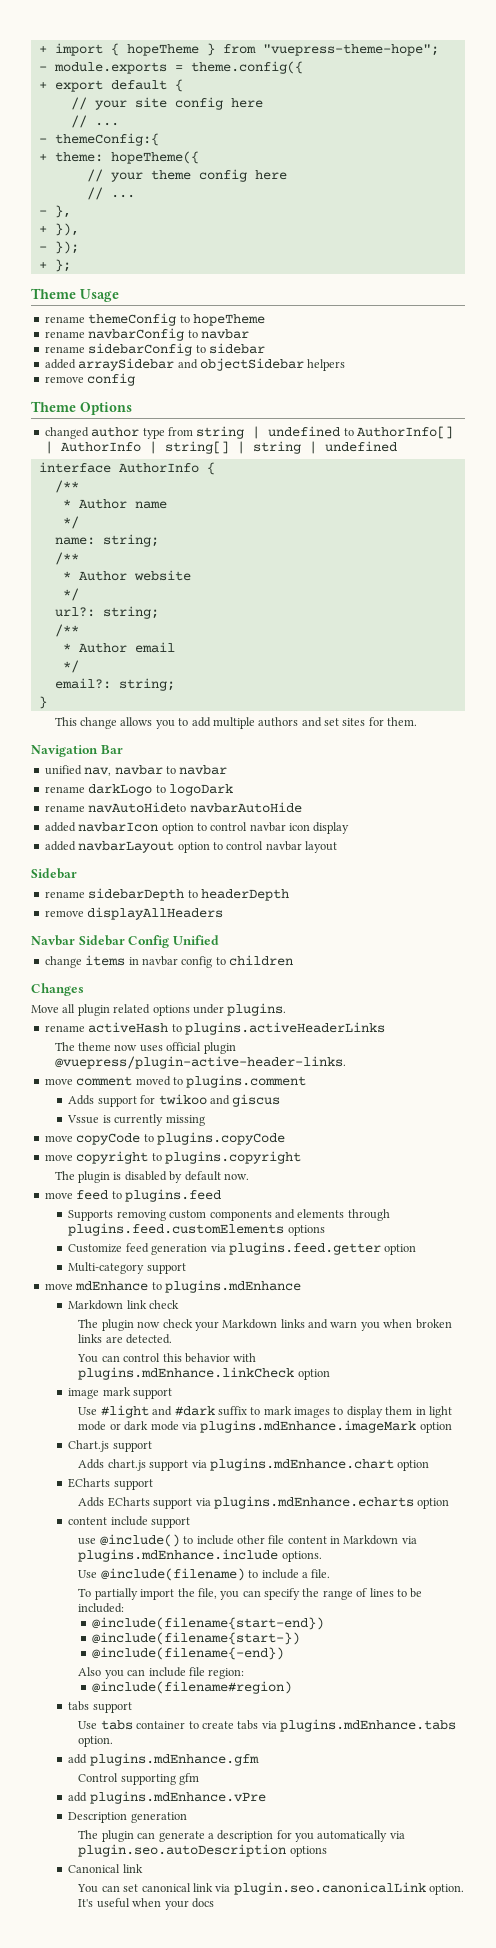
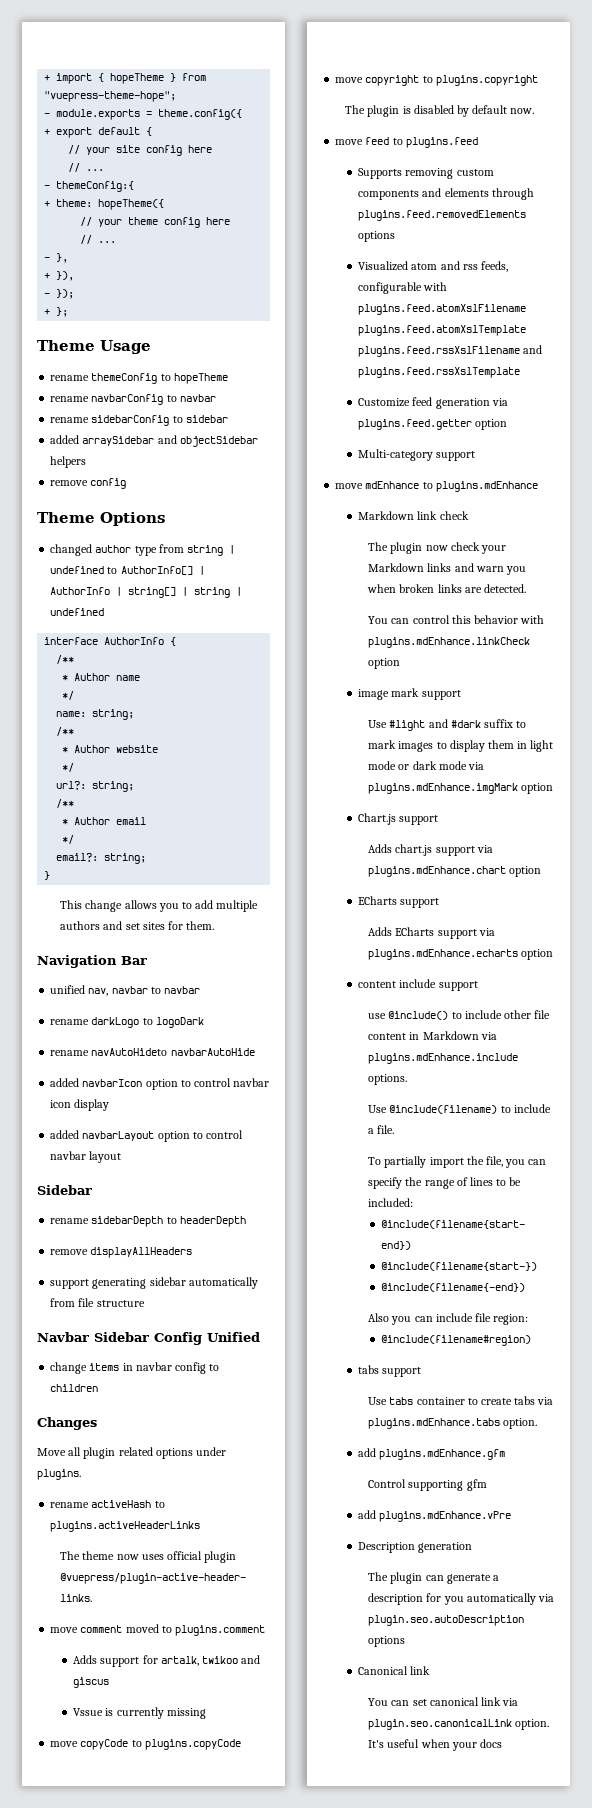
+ support generating sidebar automatically from file structure
- Adds support for twikoo and giscus
+ Adds support for artalk, twikoo and giscus
- Supports removing custom components and elements through plugins.feed.customElements options
+ Supports removing custom components and elements through plugins.feed.removedElements options
+ Visualized atom and rss feeds, configurable with plugins.feed.atomXslFilename plugins.feed.atomXslTemplate plugins.feed.rssXslFilename and plugins.feed.rssXslTemplate
- Use #light and #dark suffix to mark images to display them in light mode or dark mode via plugins.mdEnhance.imageMark option
+ Use #light and #dark suffix to mark images to display them in light mode or dark mode via plugins.mdEnhance.imgMark option

